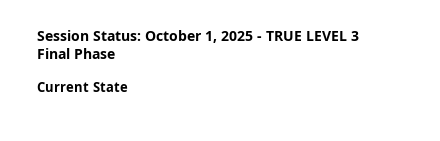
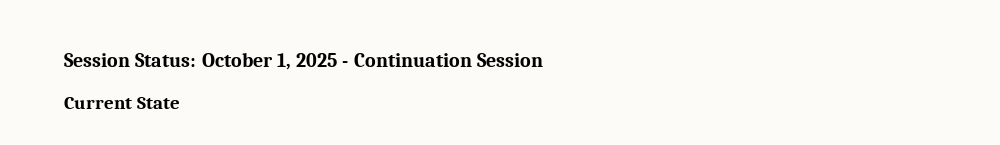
- Session Status: October 1, 2025 - TRUE LEVEL 3 Final Phase
+ Session Status: October 1, 2025 - Continuation Session

